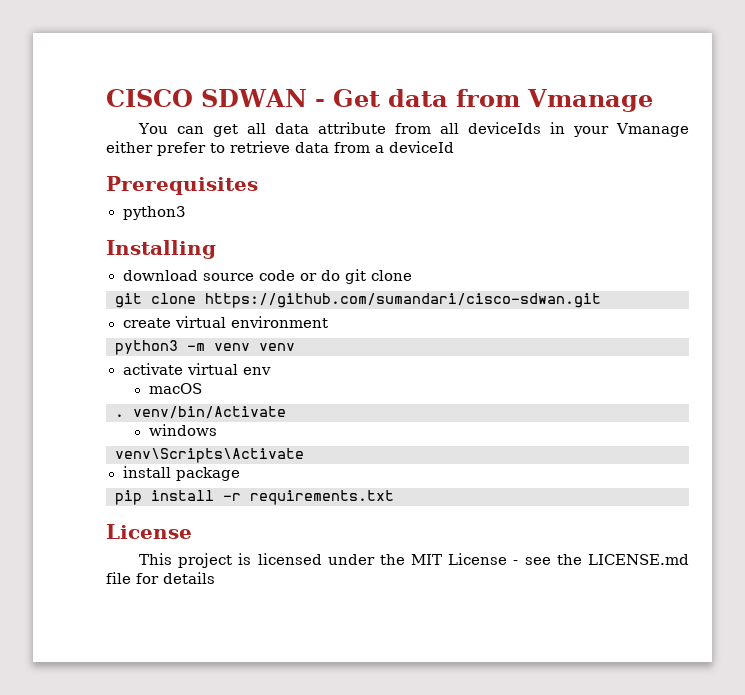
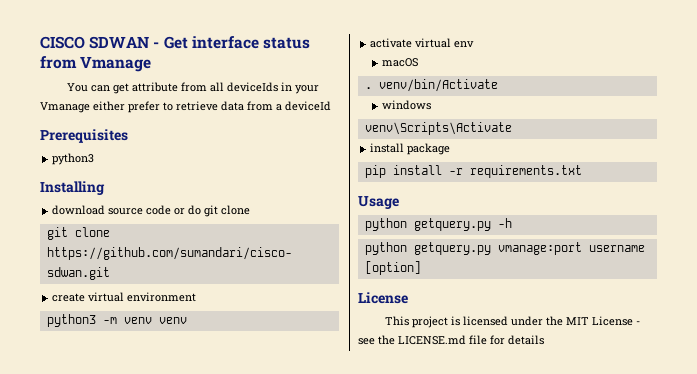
- CISCO SDWAN - Get data from Vmanage
+ CISCO SDWAN - Get interface status from Vmanage
- You can get all data attribute from all deviceIds in your Vmanage either prefer to retrieve data from a deviceId
+ You can get attribute from all deviceIds in your Vmanage either prefer to retrieve data from a deviceId
+ Usage
+ python getquery.py -h
+ python getquery.py vmanage:port username [option]

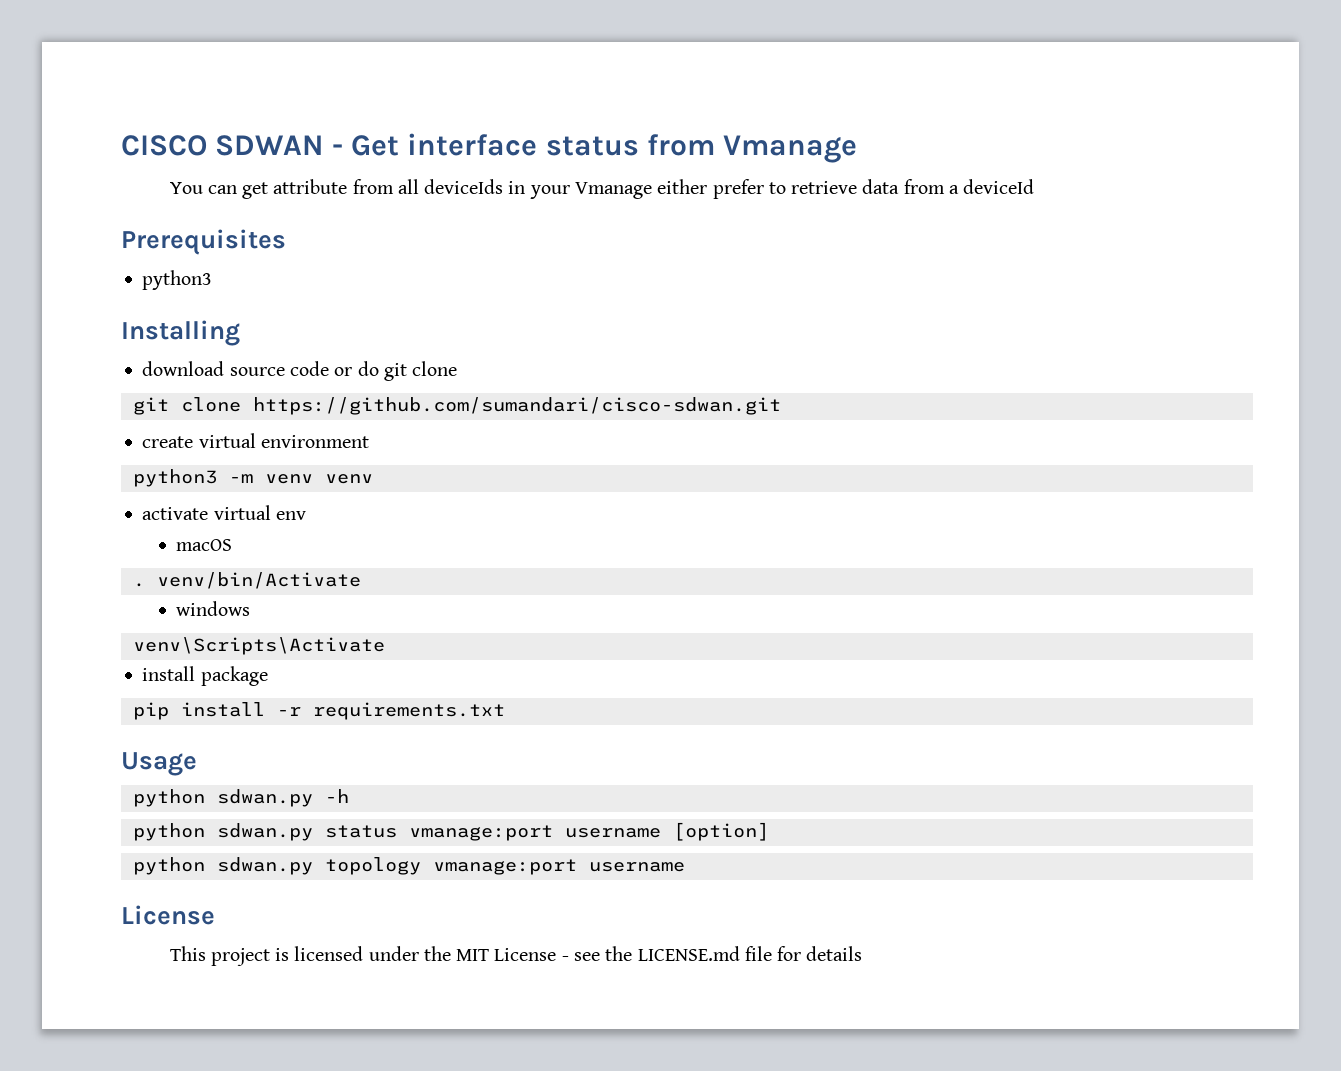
- python getquery.py -h
+ python sdwan.py -h
- python getquery.py vmanage:port username [option]
+ python sdwan.py status vmanage:port username [option]
+ python sdwan.py topology vmanage:port username

